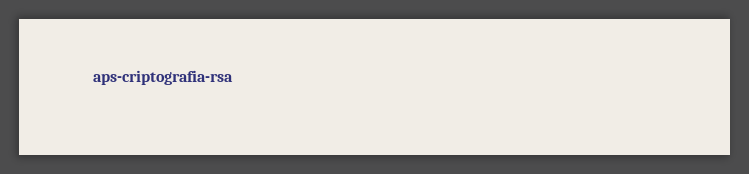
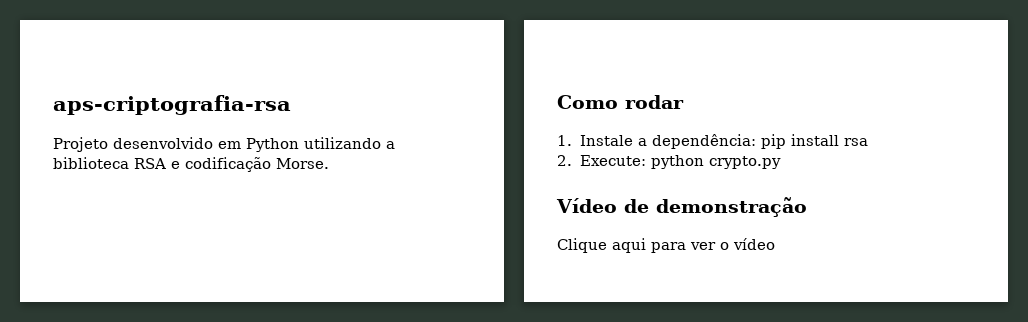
+ Projeto desenvolvido em Python utilizando a biblioteca RSA e codificação Morse.
+ Como rodar
+ 1. Instale a dependência: pip install rsa
+ 2. Execute: python crypto.py
+ Vídeo de demonstração
+ Clique aqui para ver o vídeo

